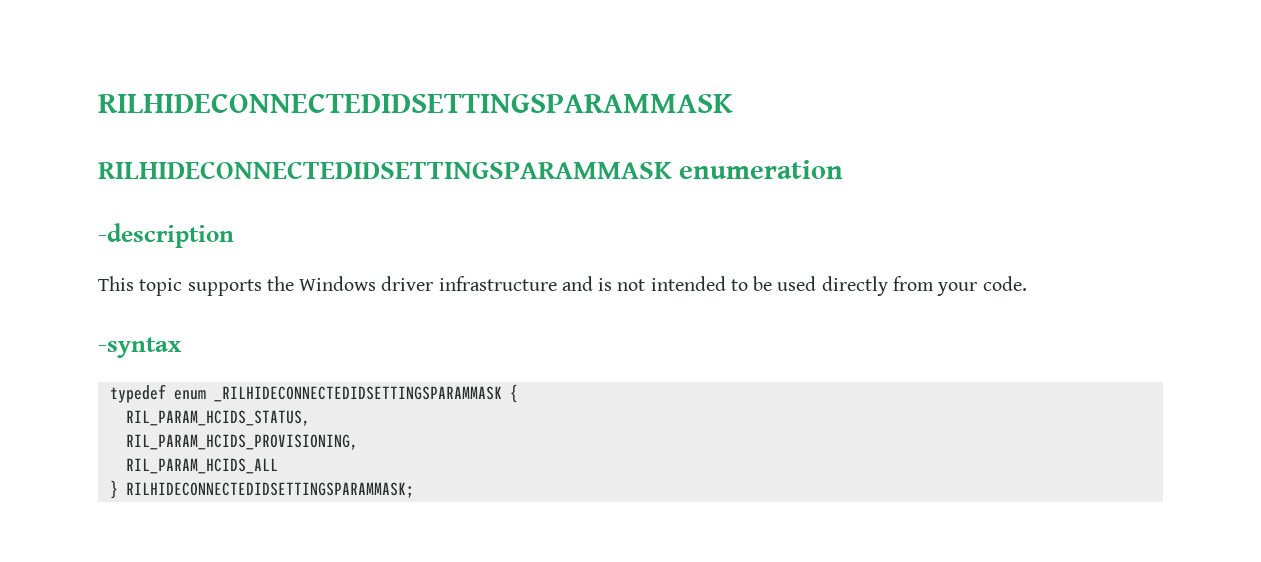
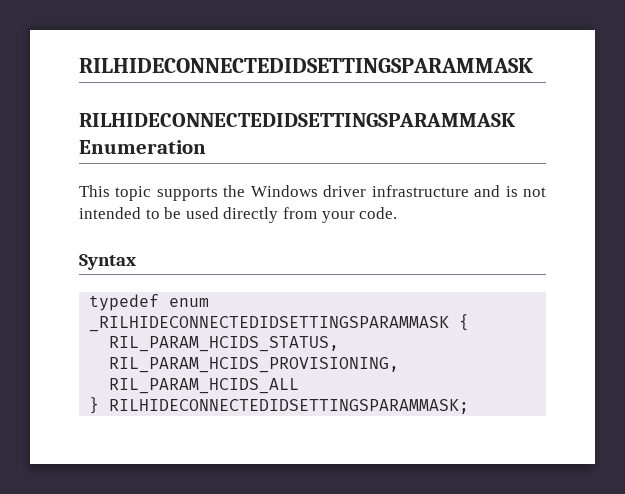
- RILHIDECONNECTEDIDSETTINGSPARAMMASK enumeration
- -description
+ RILHIDECONNECTEDIDSETTINGSPARAMMASK Enumeration
- -syntax
+ Syntax

